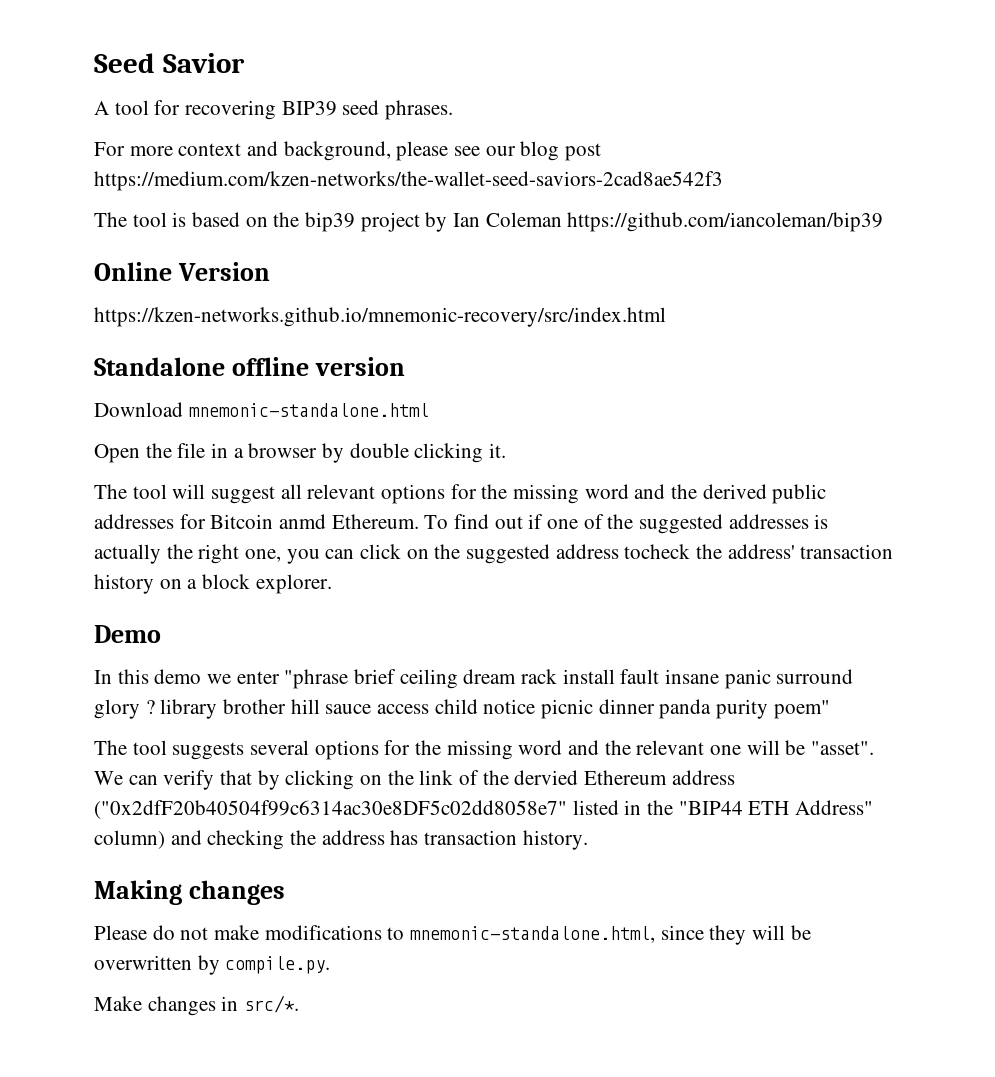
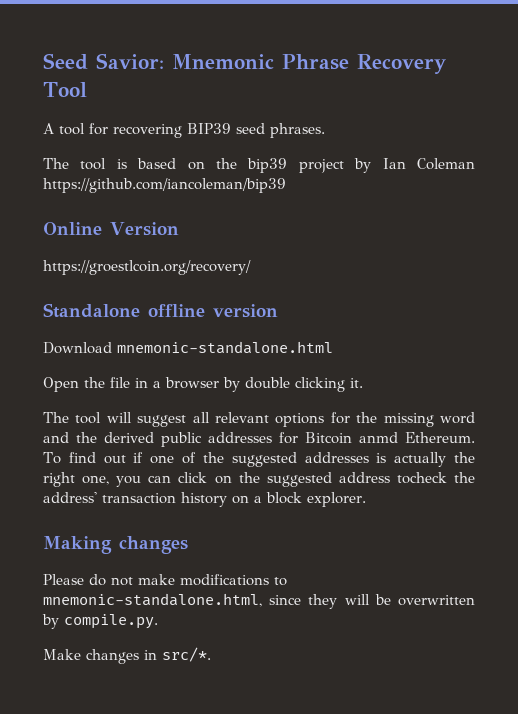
- Seed Savior
+ Seed Savior: Mnemonic Phrase Recovery Tool
- For more context and background, please see our blog post https://medium.com/kzen-networks/the-wallet-seed-saviors-2cad8ae542f3
- https://kzen-networks.github.io/mnemonic-recovery/src/index.html
+ https://groestlcoin.org/recovery/
- Demo
- In this demo we enter "phrase brief ceiling dream rack install fault insane panic surround glory ? library brother hill sauce access child notice picnic dinner panda purity poem"
- The tool suggests several options for the missing word and the relevant one will be "asset". We can verify that by clicking on the link of the dervied Ethereum address ("0x2dfF20b40504f99c6314ac30e8DF5c02dd8058e7" listed in the "BIP44 ETH Address" column) and checking the address has transaction history.

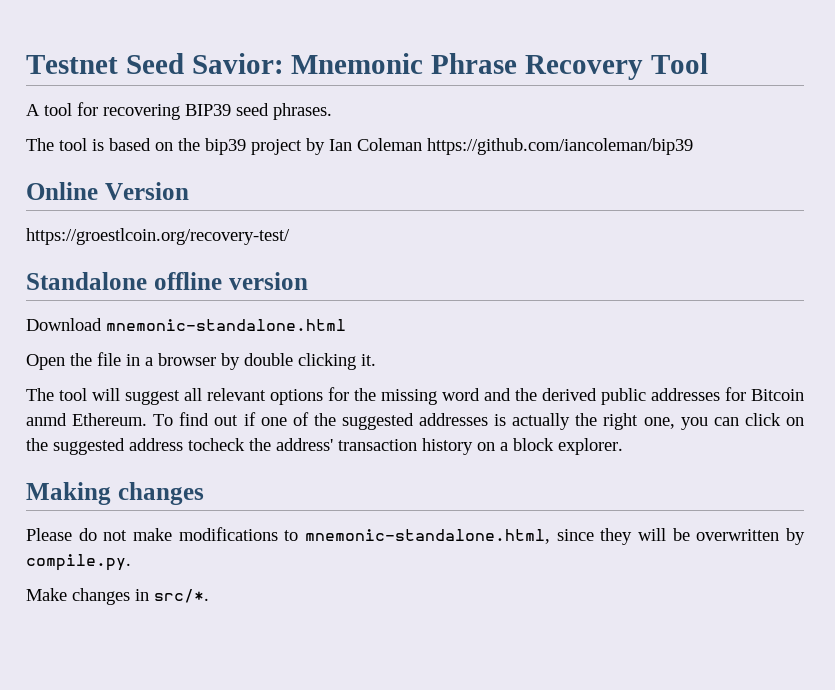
- Seed Savior: Mnemonic Phrase Recovery Tool
+ Testnet Seed Savior: Mnemonic Phrase Recovery Tool
- https://groestlcoin.org/recovery/
+ https://groestlcoin.org/recovery-test/

